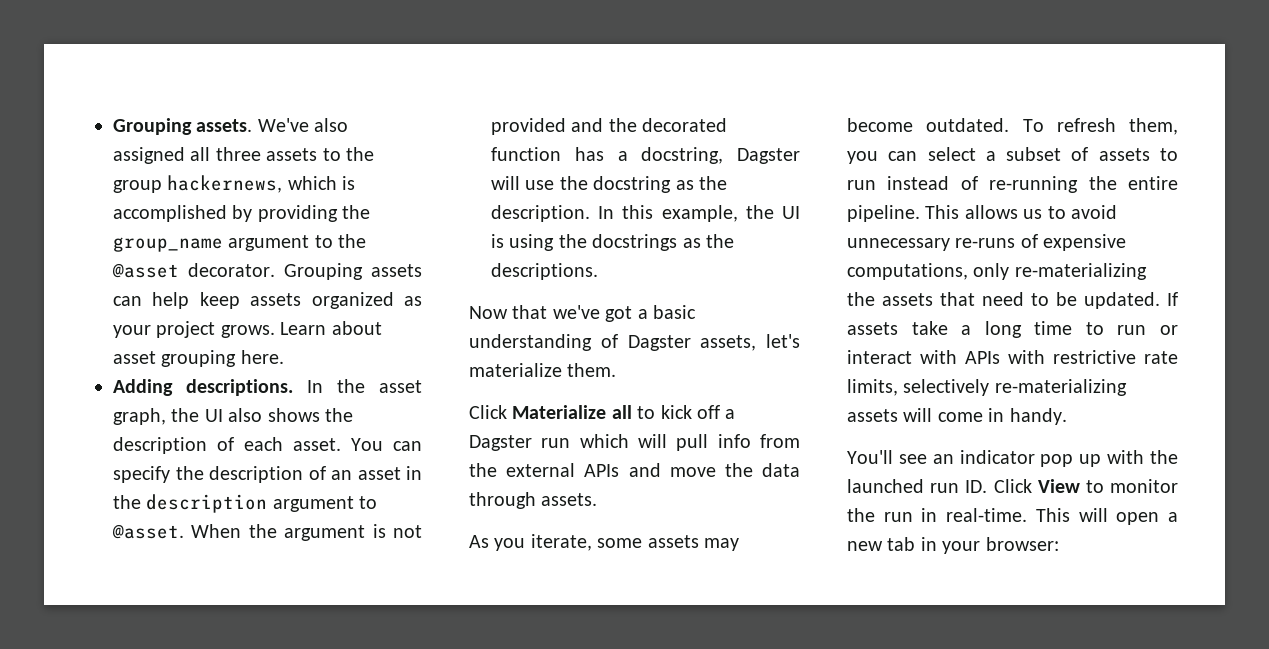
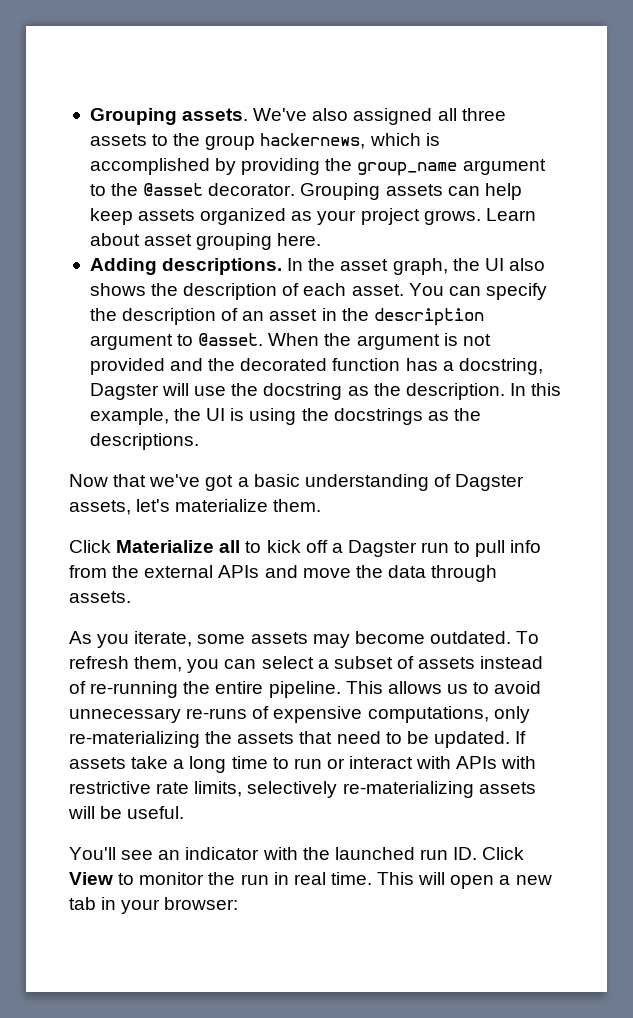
- Click Materialize all to kick off a Dagster run which will pull info from the external APIs and move the data through assets.
+ Click Materialize all to kick off a Dagster run to pull info from the external APIs and move the data through assets.
- To refresh them, you can select a subset of assets to run instead of re-running the entire pipeline.
+ To refresh them, you can select a subset of assets instead of re-running the entire pipeline.
- If assets take a long time to run or interact with APIs with restrictive rate limits, selectively re-materializing assets will come in handy.
+ If assets take a long time to run or interact with APIs with restrictive rate limits, selectively re-materializing assets will be useful.
- You'll see an indicator pop up with the launched run ID. Click View to monitor the run in real-time.
+ You'll see an indicator with the launched run ID. Click View to monitor the run in real time.

